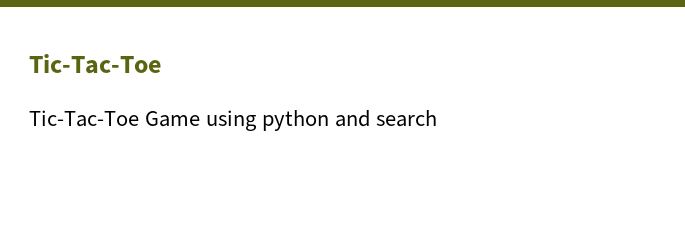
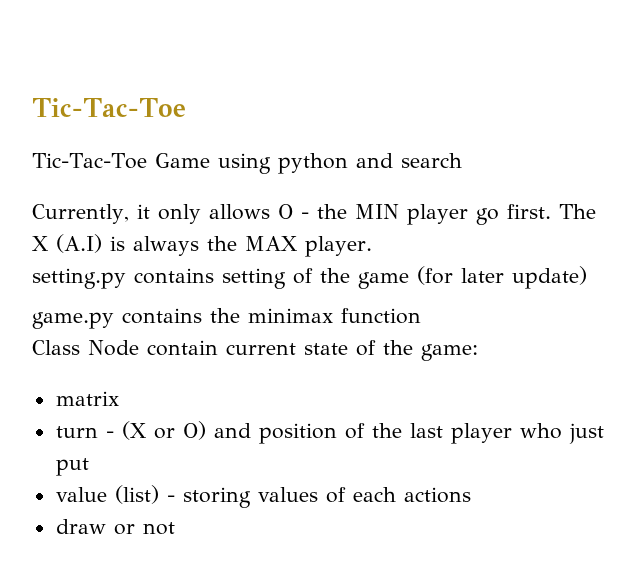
+ Currently, it only allows O - the MIN player go first. The X (A.I) is always the MAX player.
+ setting.py contains setting of the game (for later update)
+ game.py contains the minimax function
+ Class Node contain current state of the game:
+ matrix
+ turn - (X or O) and position of the last player who just put
+ value (list) - storing values of each actions
+ draw or not

